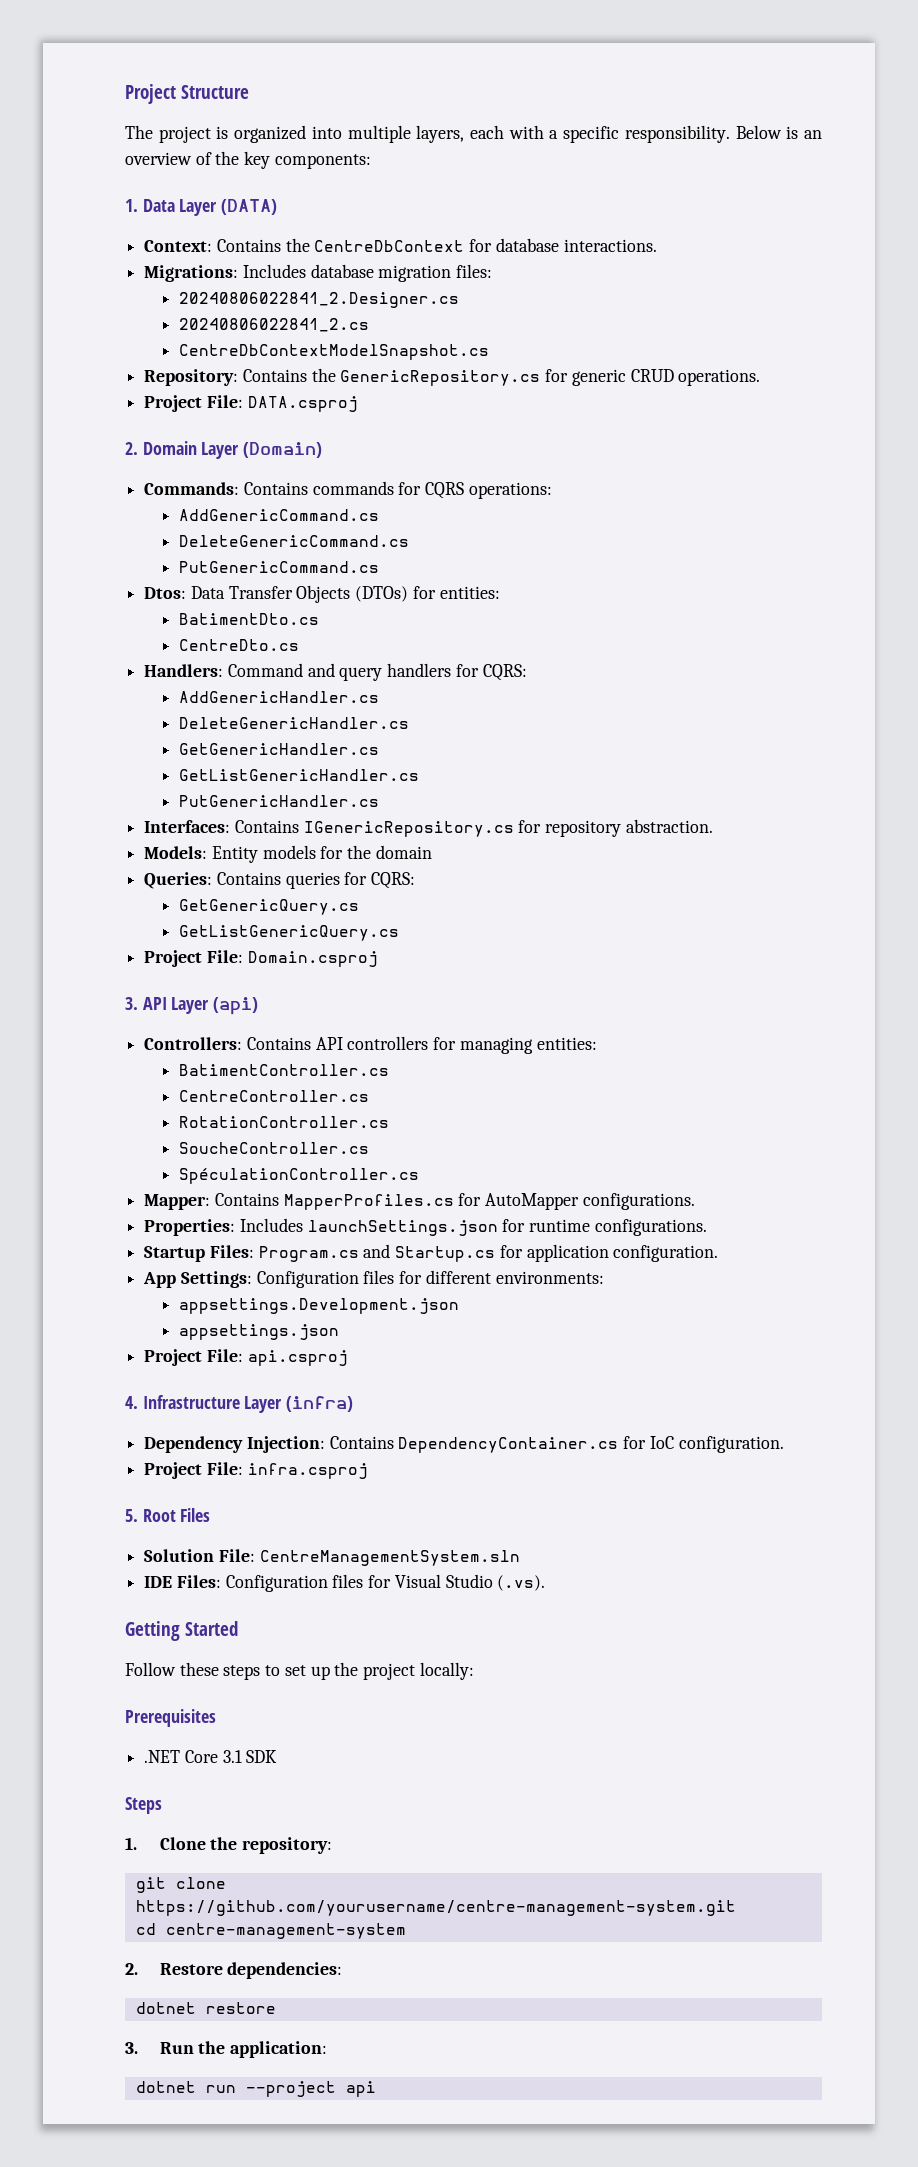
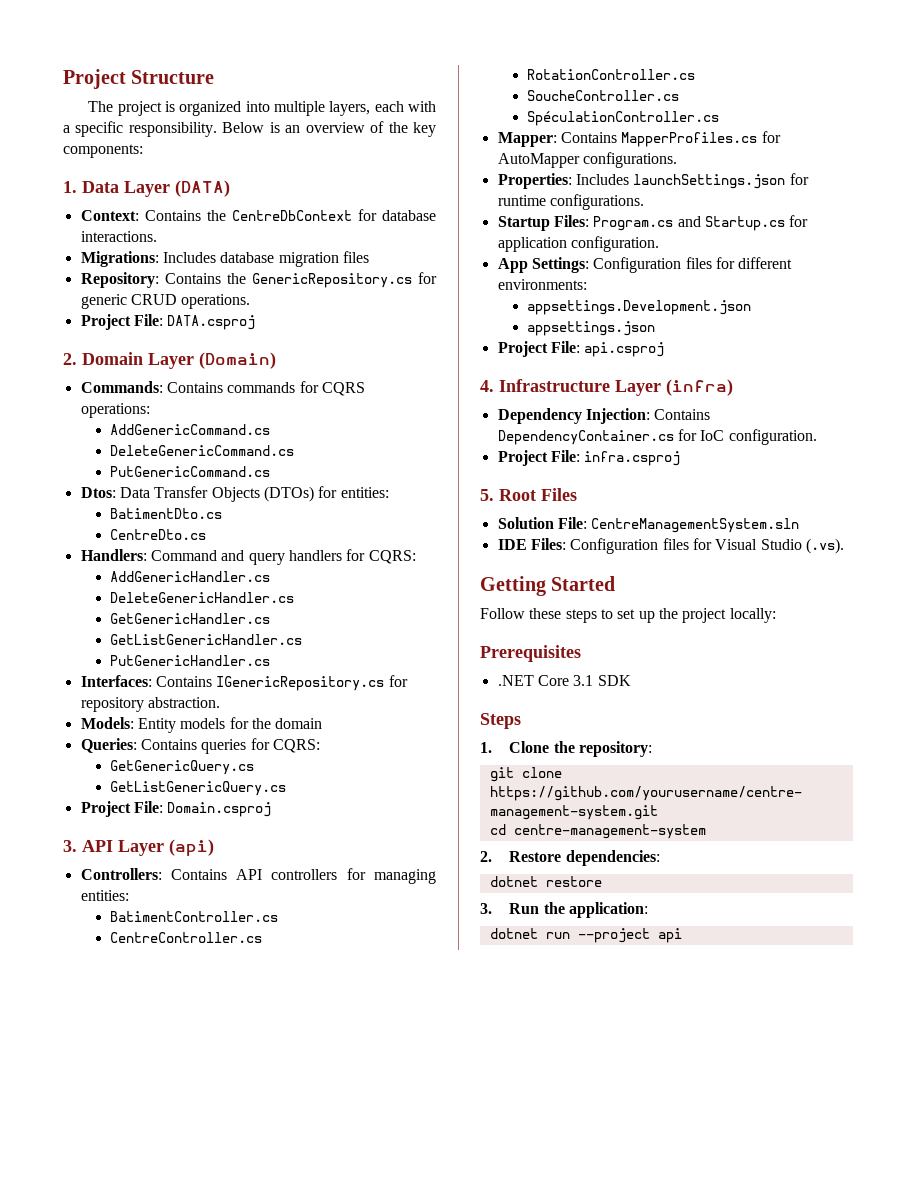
- Migrations: Includes database migration files:
- 20240806022841_2.Designer.cs
- 20240806022841_2.cs
- CentreDbContextModelSnapshot.cs
+ Migrations: Includes database migration files

